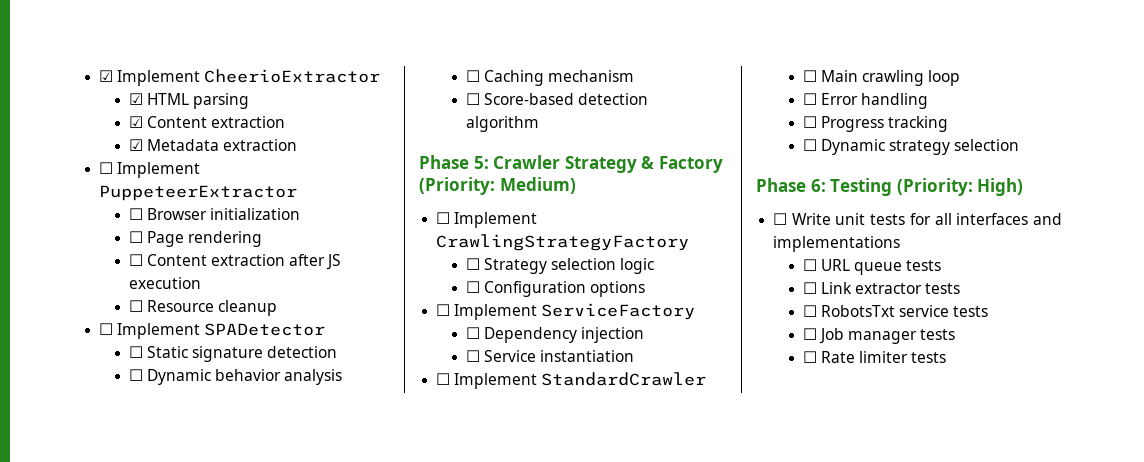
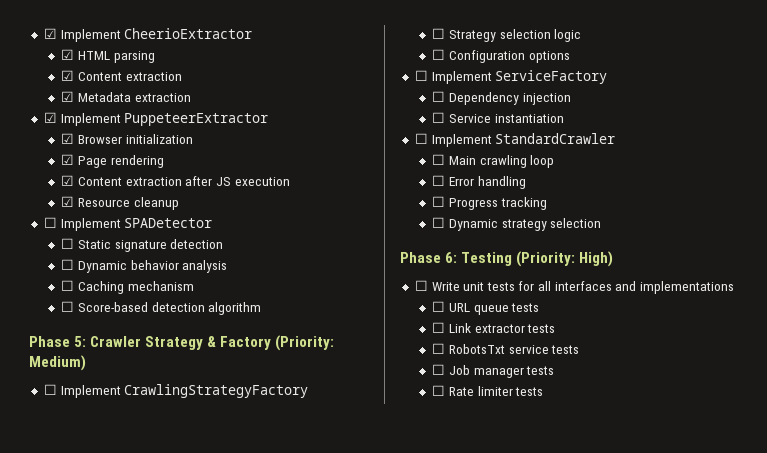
- ☐ Implement PuppeteerExtractor
+ ☑ Implement PuppeteerExtractor
- ☐ Browser initialization
+ ☑ Browser initialization
- ☐ Page rendering
+ ☑ Page rendering
- ☐ Content extraction after JS execution
+ ☑ Content extraction after JS execution
- ☐ Resource cleanup
+ ☑ Resource cleanup

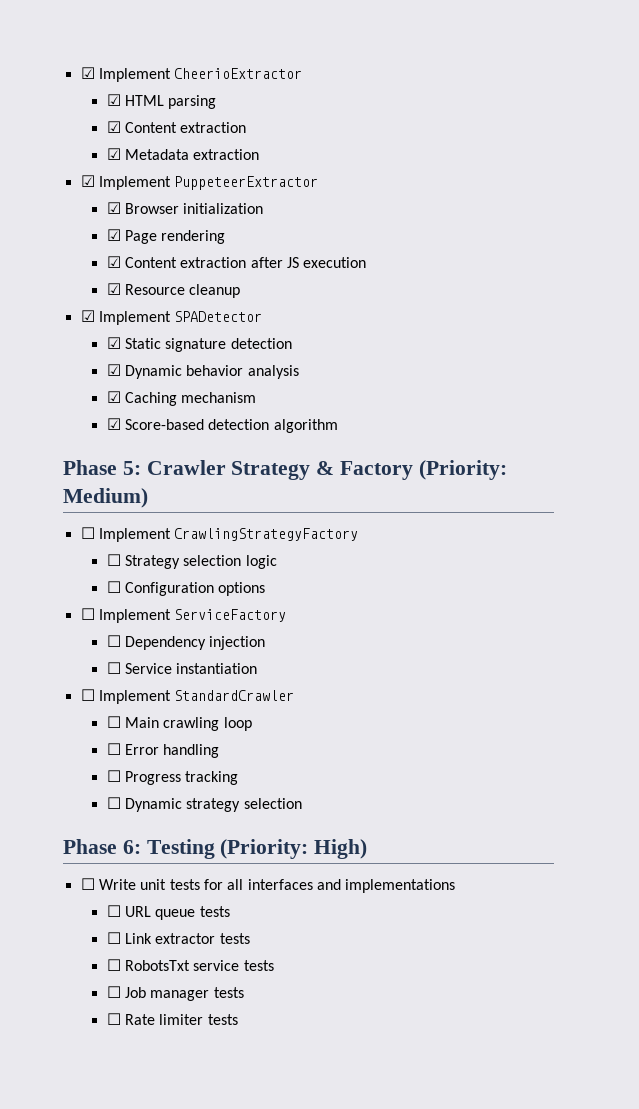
- ☐ Implement SPADetector
+ ☑ Implement SPADetector
- ☐ Static signature detection
+ ☑ Static signature detection
- ☐ Dynamic behavior analysis
+ ☑ Dynamic behavior analysis
- ☐ Caching mechanism
+ ☑ Caching mechanism
- ☐ Score-based detection algorithm
+ ☑ Score-based detection algorithm

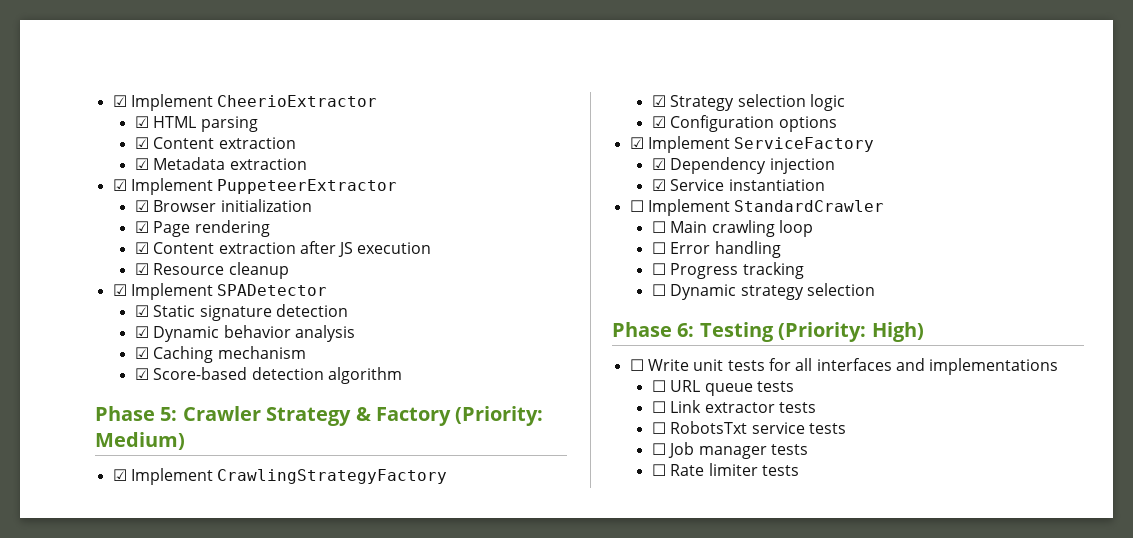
- ☐ Implement CrawlingStrategyFactory
+ ☑ Implement CrawlingStrategyFactory
- ☐ Strategy selection logic
+ ☑ Strategy selection logic
- ☐ Configuration options
+ ☑ Configuration options
- ☐ Implement ServiceFactory
+ ☑ Implement ServiceFactory
- ☐ Dependency injection
+ ☑ Dependency injection
- ☐ Service instantiation
+ ☑ Service instantiation

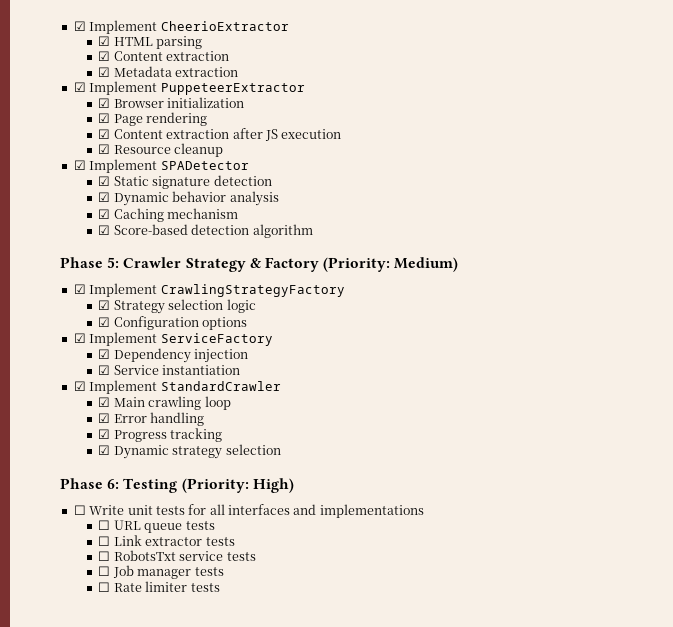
- ☐ Implement StandardCrawler
+ ☑ Implement StandardCrawler
- ☐ Main crawling loop
+ ☑ Main crawling loop
- ☐ Error handling
+ ☑ Error handling
- ☐ Progress tracking
+ ☑ Progress tracking
- ☐ Dynamic strategy selection
+ ☑ Dynamic strategy selection

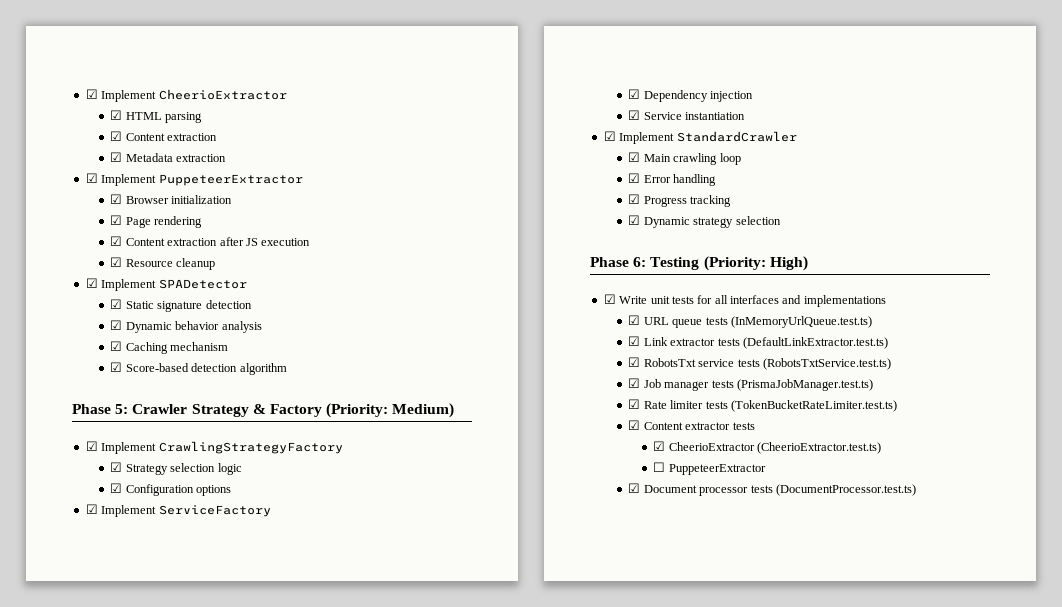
- ☐ Write unit tests for all interfaces and implementations
+ ☑ Write unit tests for all interfaces and implementations
- ☐ URL queue tests
- ☐ Link extractor tests
- ☐ RobotsTxt service tests
- ☐ Job manager tests
- ☐ Rate limiter tests
+ ☑ URL queue tests (InMemoryUrlQueue.test.ts)
+ ☑ Link extractor tests (DefaultLinkExtractor.test.ts)
+ ☑ RobotsTxt service tests (RobotsTxtService.test.ts)
+ ☑ Job manager tests (PrismaJobManager.test.ts)
+ ☑ Rate limiter tests (TokenBucketRateLimiter.test.ts)
+ ☑ Content extractor tests
+ ☑ CheerioExtractor (CheerioExtractor.test.ts)
+ ☐ PuppeteerExtractor
+ ☑ Document processor tests (DocumentProcessor.test.ts)

